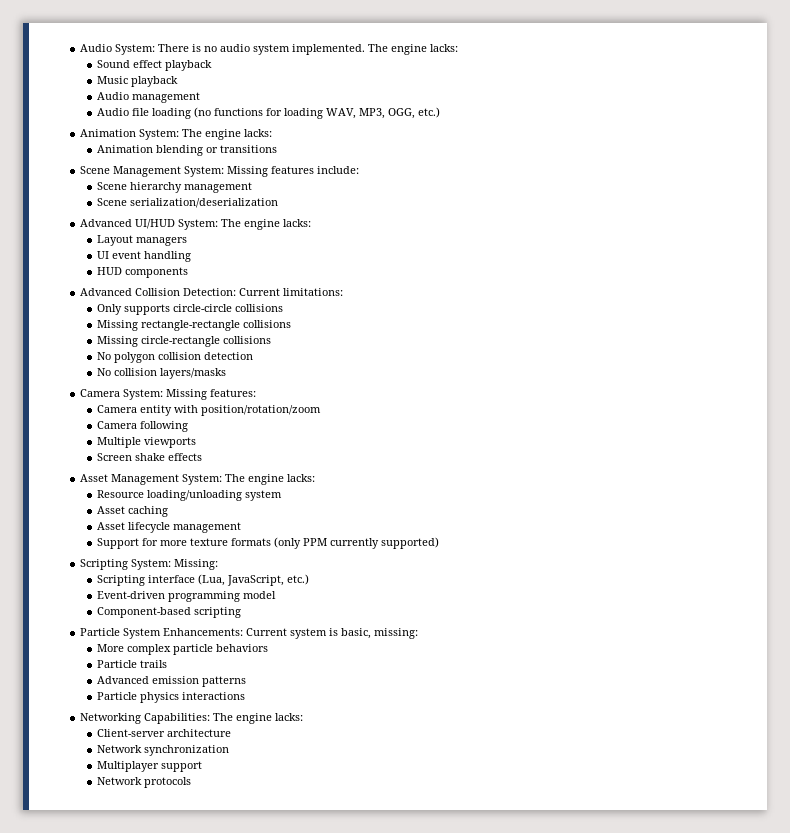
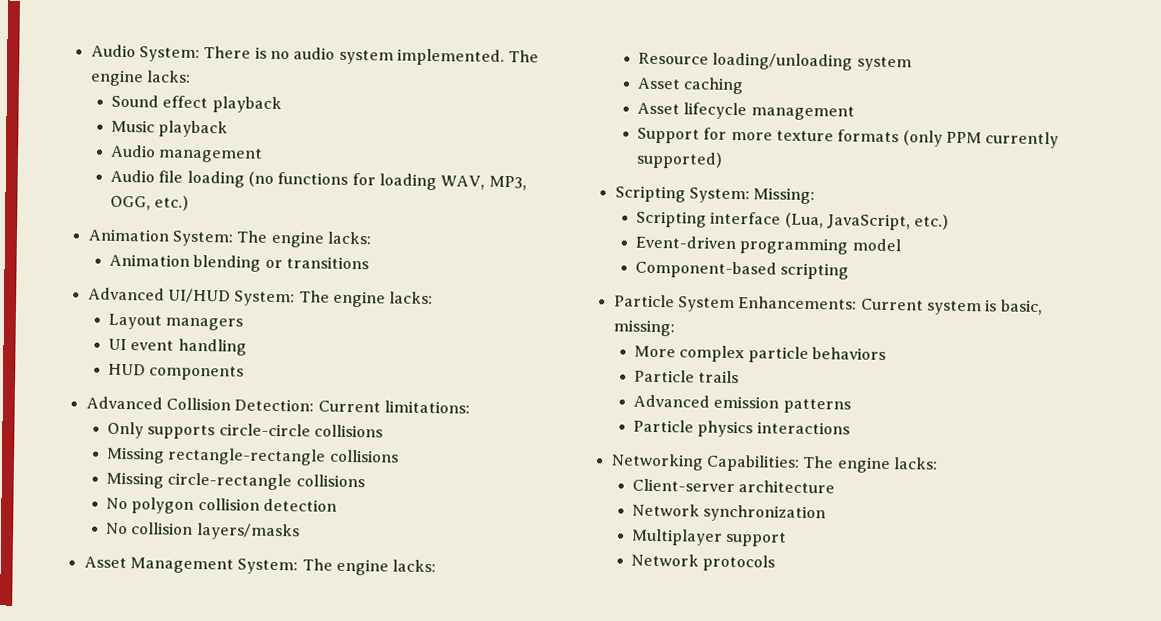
- Scene Management System: Missing features include:
- Scene hierarchy management
- Scene serialization/deserialization
- Camera System: Missing features:
- Camera entity with position/rotation/zoom
- Camera following
- Multiple viewports
- Screen shake effects

